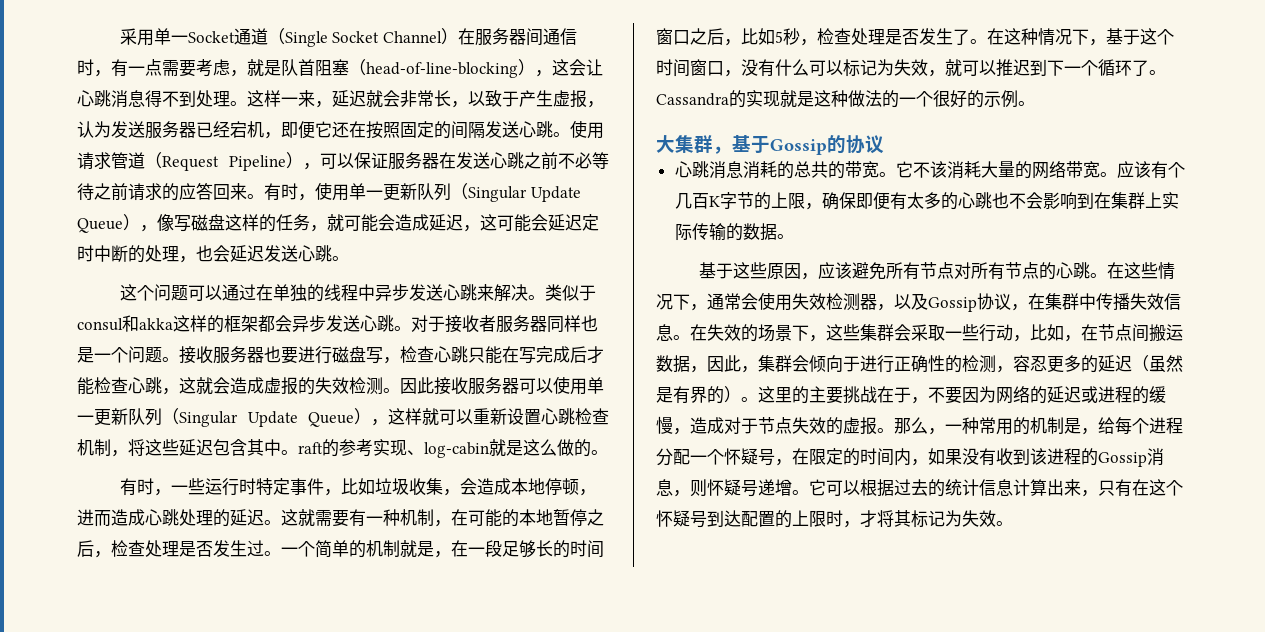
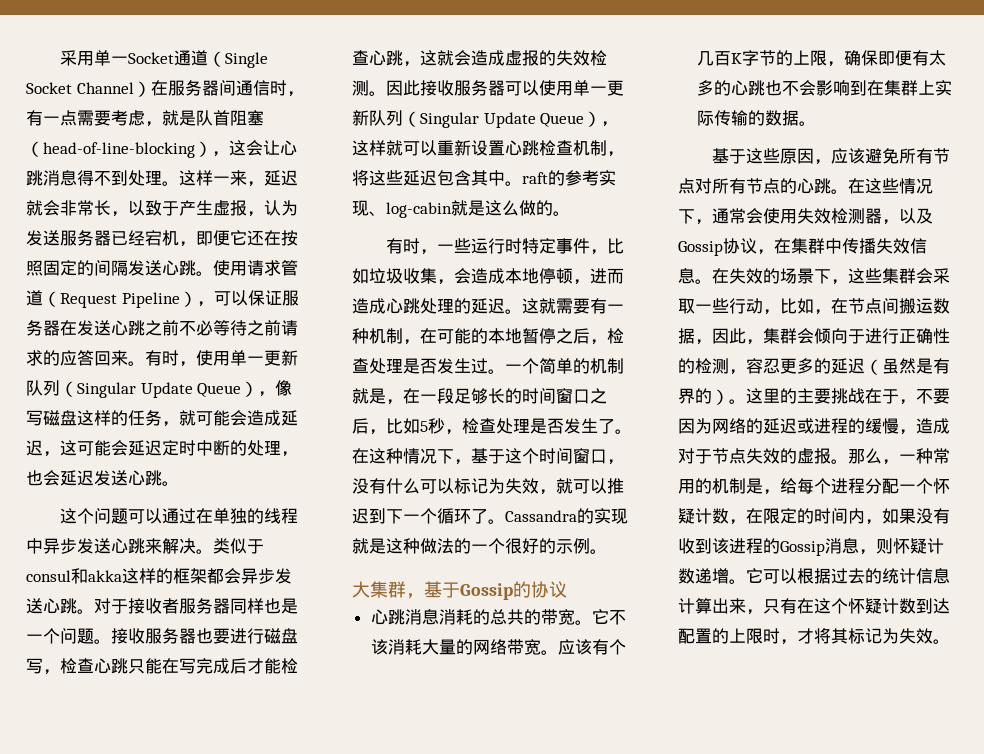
- 那么，一种常用的机制是，给每个进程分配一个怀疑号，在限定的时间内，如果没有收到该进程的Gossip消息，则怀疑号递增。
+ 那么，一种常用的机制是，给每个进程分配一个怀疑计数，在限定的时间内，如果没有收到该进程的Gossip消息，则怀疑计数递增。
- 它可以根据过去的统计信息计算出来，只有在这个怀疑号到达配置的上限时，才将其标记为失效。
+ 它可以根据过去的统计信息计算出来，只有在这个怀疑计数到达配置的上限时，才将其标记为失效。

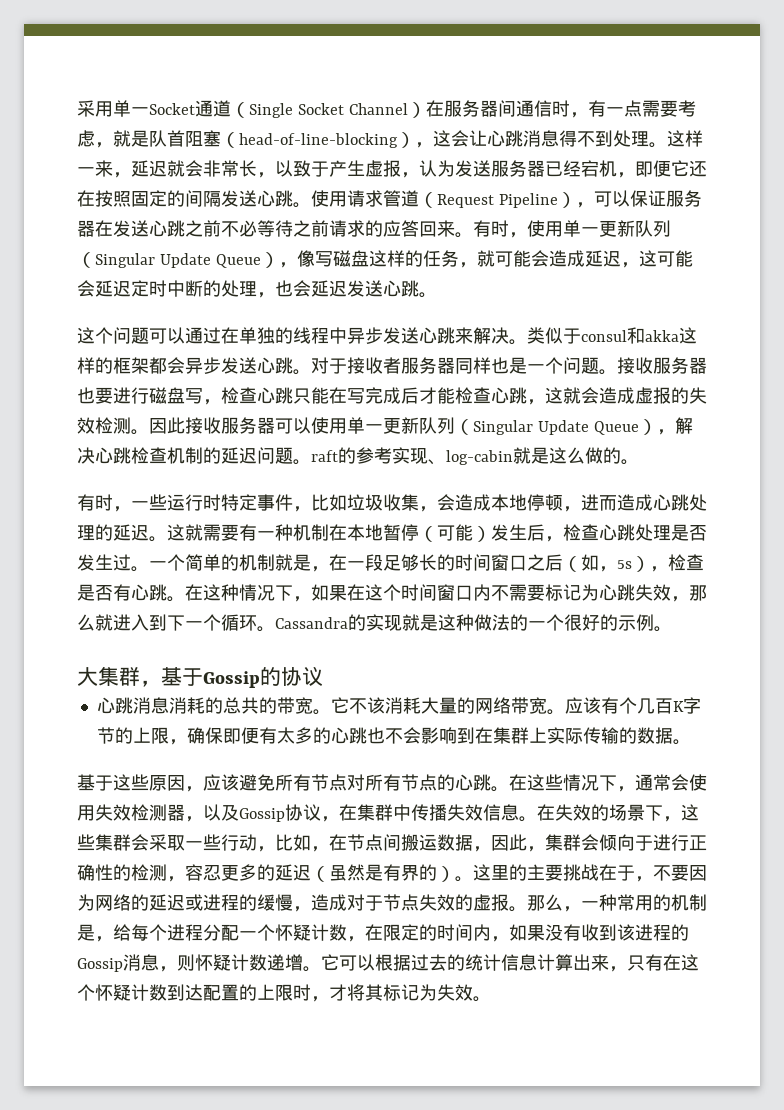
- 因此接收服务器可以使用单一更新队列（Singular Update Queue），这样就可以重新设置心跳检查机制，将这些延迟包含其中。raft的参考实现、log-cabin就是这么做的。
+ 因此接收服务器可以使用单一更新队列（Singular Update Queue），解决心跳检查机制的延迟问题。raft的参考实现、log-cabin就是这么做的。
- 这就需要有一种机制，在可能的本地暂停之后，检查处理是否发生过。
+ 这就需要有一种机制在本地暂停（可能）发生后，检查心跳处理是否发生过。
- 一个简单的机制就是，在一段足够长的时间窗口之后，比如5秒，检查处理是否发生了。
+ 一个简单的机制就是，在一段足够长的时间窗口之后（如，5s），检查是否有心跳。
- 在这种情况下，基于这个时间窗口，没有什么可以标记为失效，就可以推迟到下一个循环了。
+ 在这种情况下，如果在这个时间窗口内不需要标记为心跳失效，那么就进入到下一个循环。

